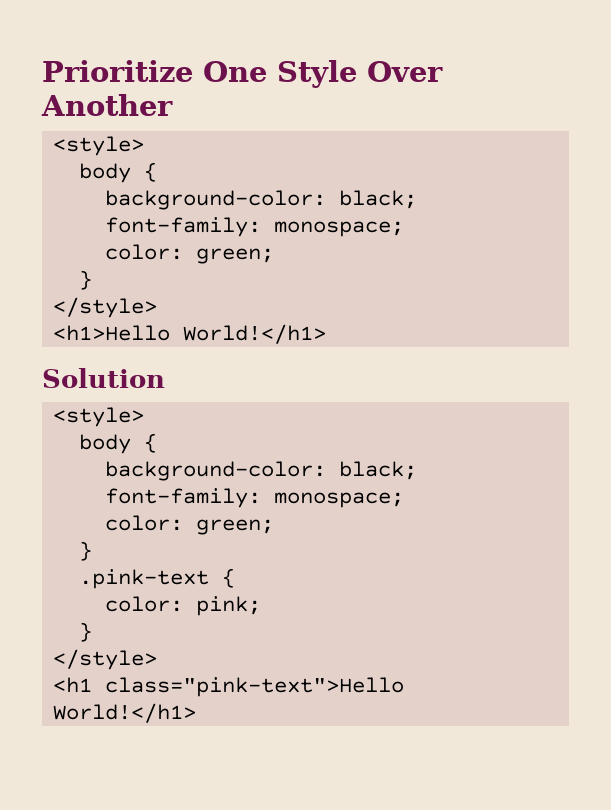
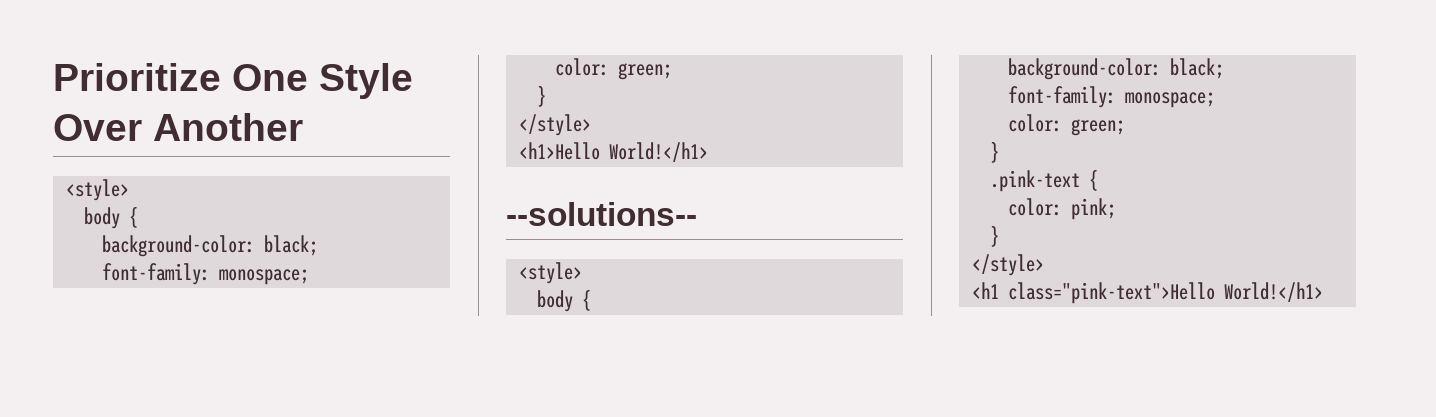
- Solution
+ --solutions--

